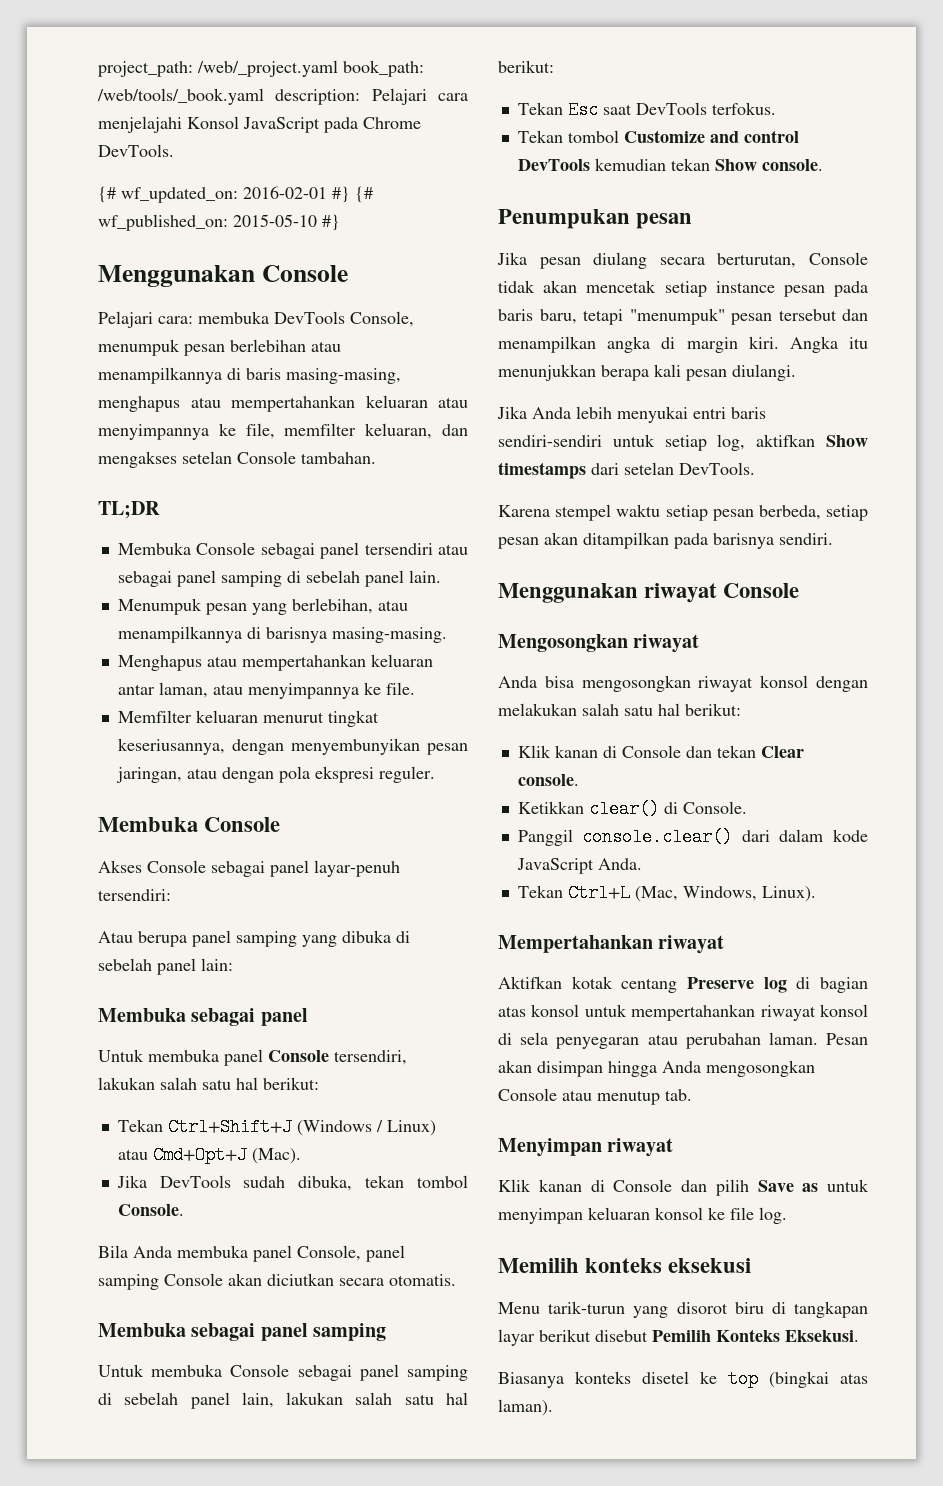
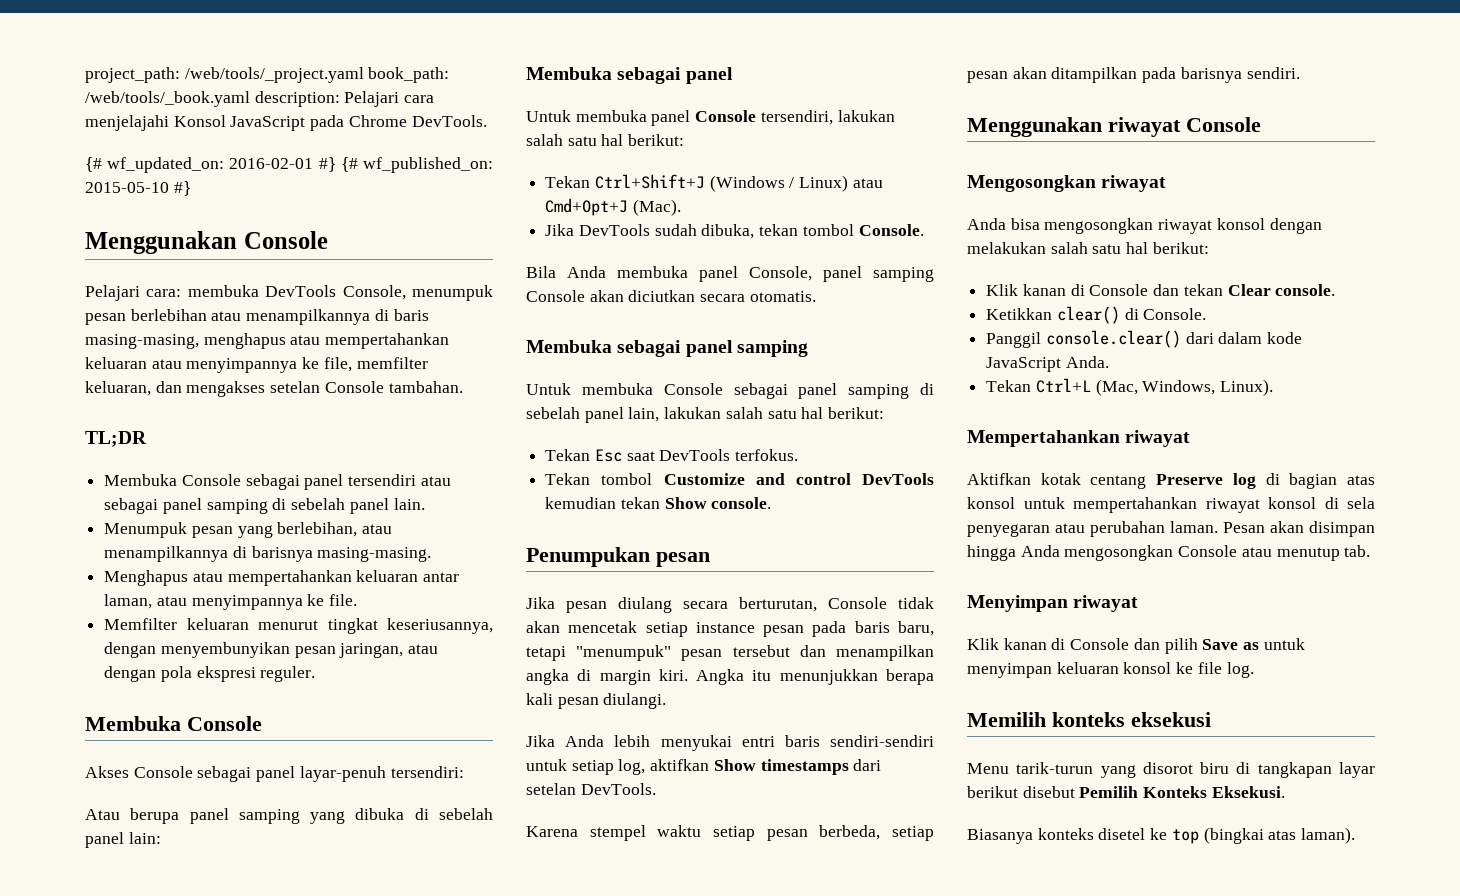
- project_path: /web/_project.yaml book_path: /web/tools/_book.yaml description: Pelajari cara menjelajahi Konsol JavaScript pada Chrome DevTools.
+ project_path: /web/tools/_project.yaml book_path: /web/tools/_book.yaml description: Pelajari cara menjelajahi Konsol JavaScript pada Chrome DevTools.

